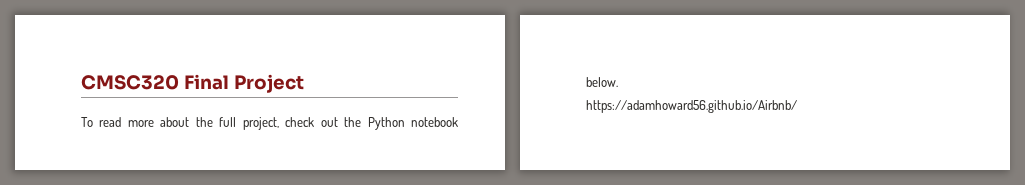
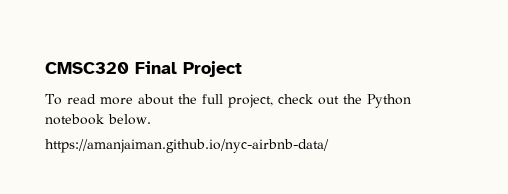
- https://adamhoward56.github.io/Airbnb/
+ https://amanjaiman.github.io/nyc-airbnb-data/

